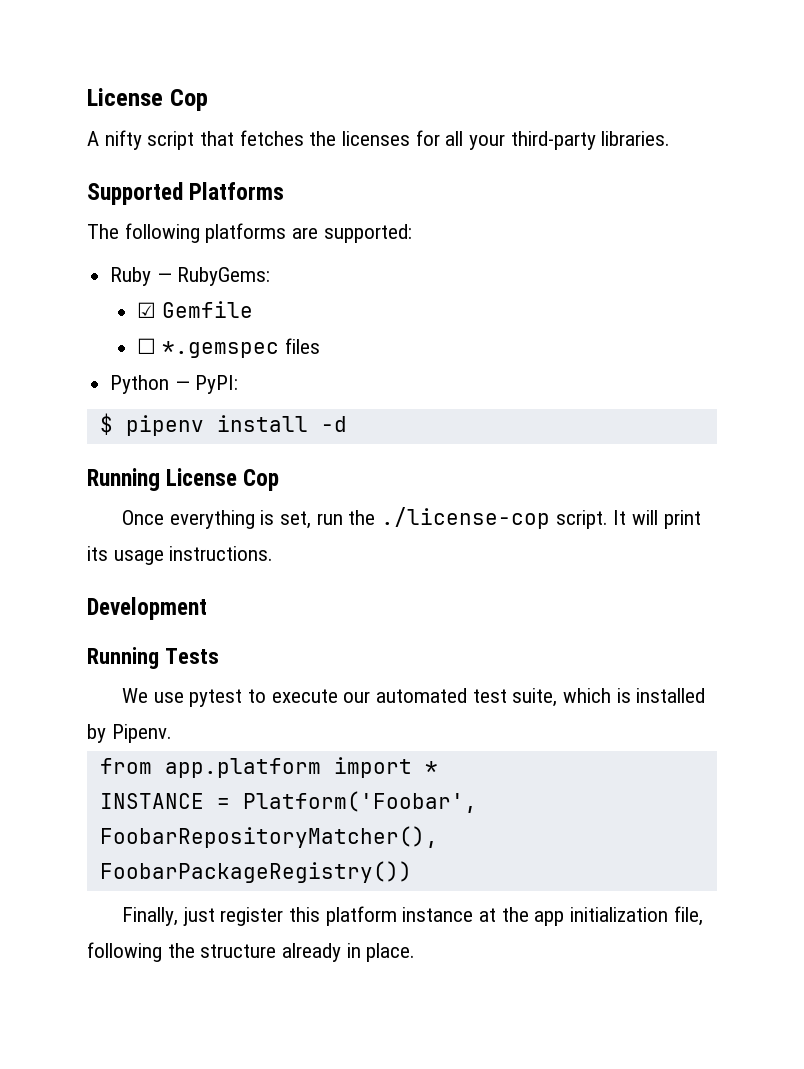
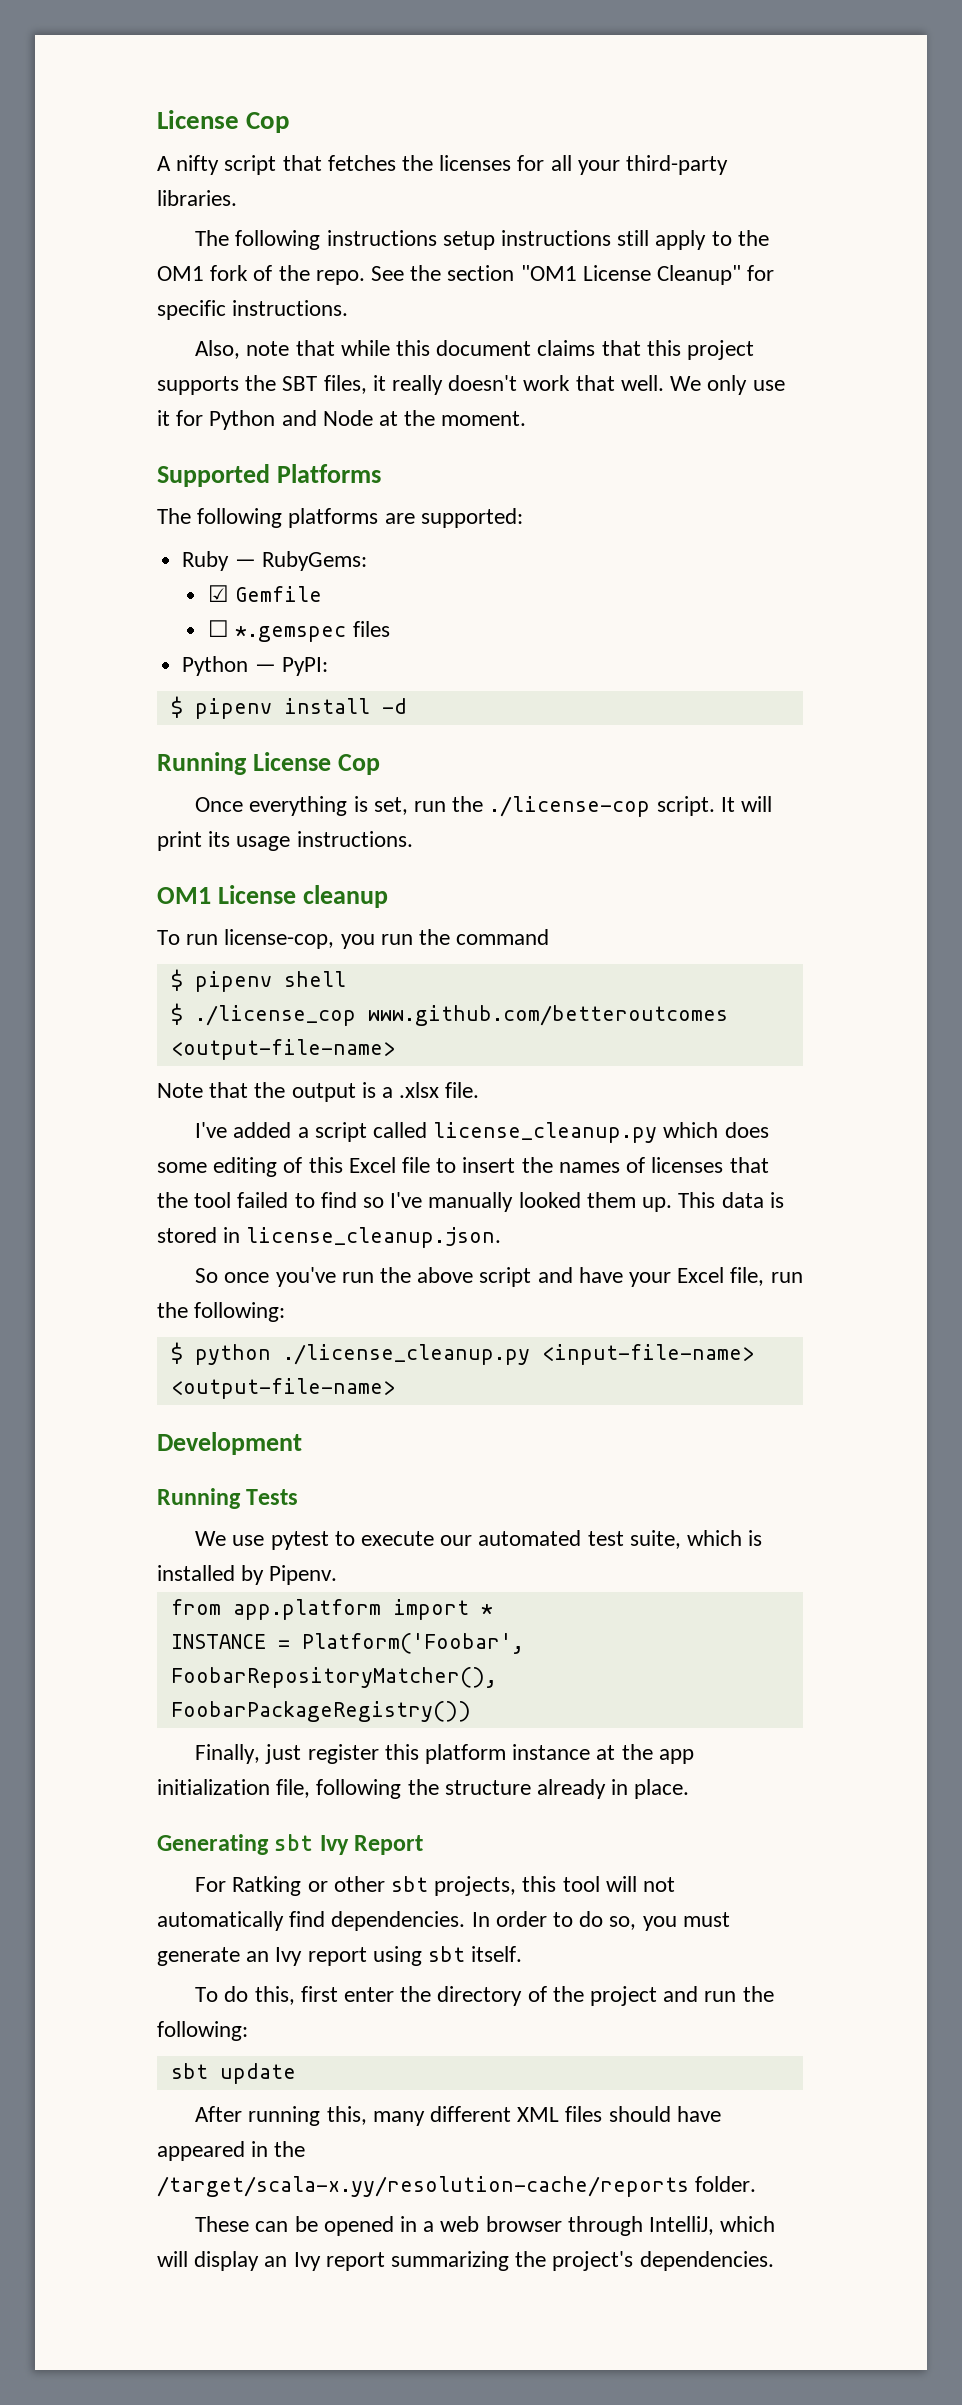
+ The following instructions setup instructions still apply to the OM1 fork of the repo. See the section "OM1 License Cleanup" for specific instructions.
+ Also, note that while this document claims that this project supports the SBT files, it really doesn't work that well. We only use it for Python and Node at the moment.
+ OM1 License cleanup
+ To run license-cop, you run the command
+ $ pipenv shell
+ $ ./license_cop www.github.com/betteroutcomes <output-file-name>
+ Note that the output is a .xlsx file.
+ I've added a script called license_cleanup.py which does some editing of this Excel file to insert the names of licenses that the tool failed to find so I've manually looked them up. This data is stored in license_cleanup.json.
+ So once you've run the above script and have your Excel file, run the following:
+ $ python ./license_cleanup.py <input-file-name> <output-file-name>
+ Generating sbt Ivy Report
+ For Ratking or other sbt projects, this tool will not automatically find dependencies. In order to do so, you must generate an Ivy report using sbt itself.
+ To do this, first enter the directory of the project and run the following:
+ sbt update
+ After running this, many different XML files should have appeared in the /target/scala-x.yy/resolution-cache/reports folder.
+ These can be opened in a web browser through IntelliJ, which will display an Ivy report summarizing the project's dependencies.

